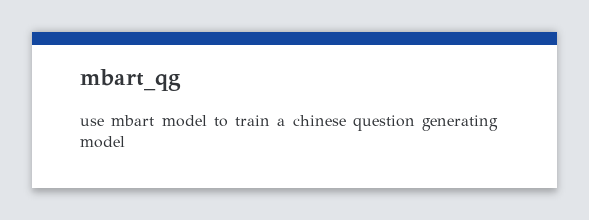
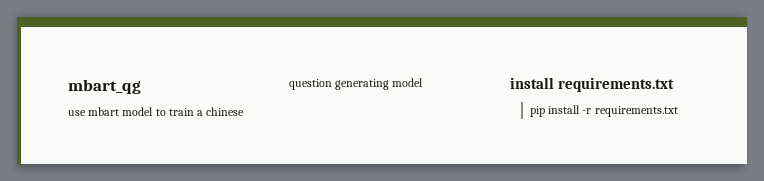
+ install requirements.txt
+ pip install -r requirements.txt

